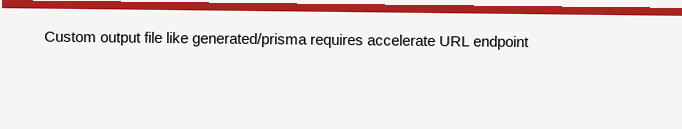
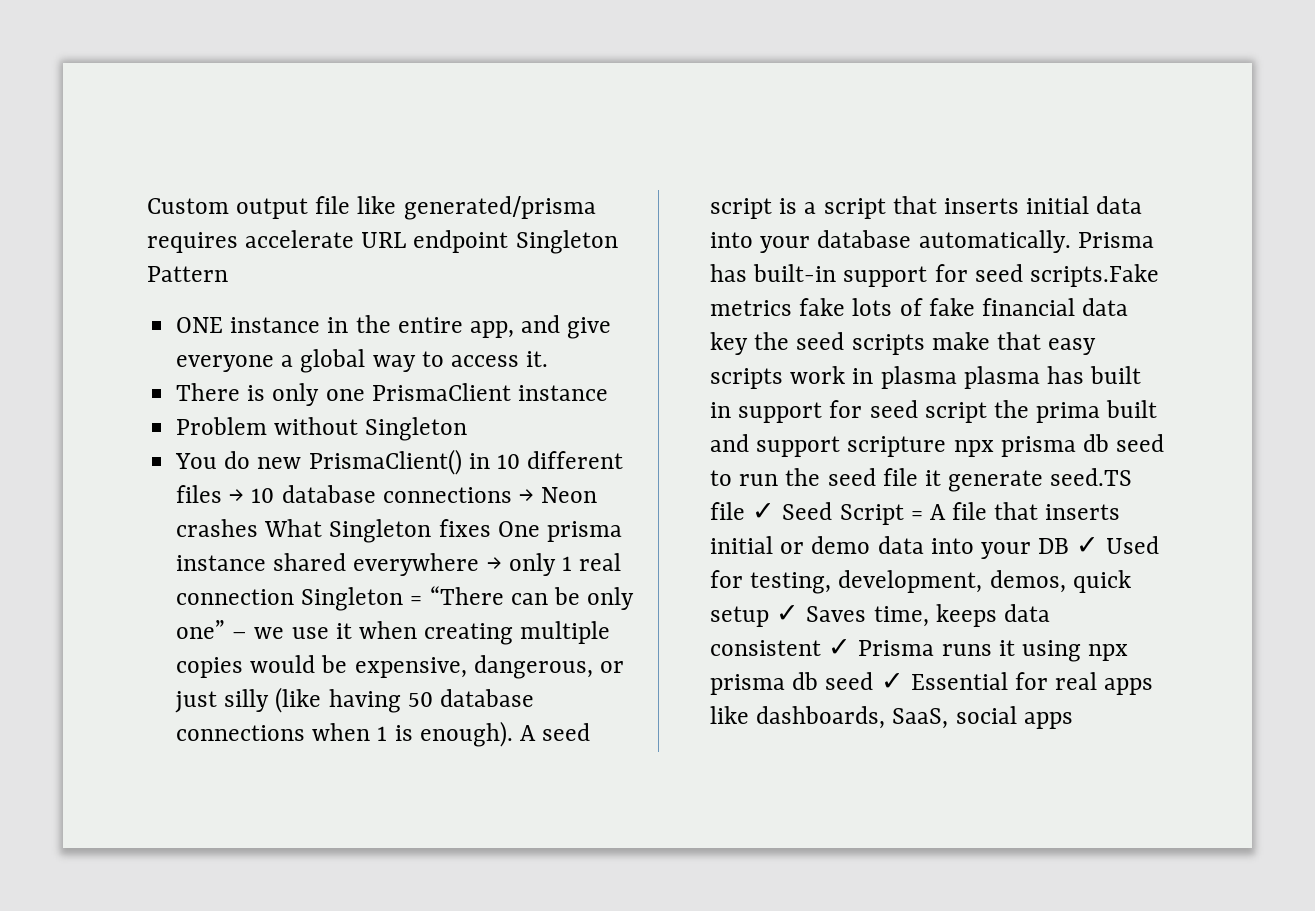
- Custom output file like generated/prisma requires accelerate URL endpoint
+ Custom output file like generated/prisma requires accelerate URL endpoint Singleton Pattern
+ ONE instance in the entire app, and give everyone a global way to access it.
+ There is only one PrismaClient instance
+ Problem without Singleton
+ You do new PrismaClient() in 10 different files → 10 database connections → Neon crashes What Singleton fixes One prisma instance shared everywhere → only 1 real connection Singleton = “There can be only one” – we use it when creating multiple copies would be expensive, dangerous, or just silly (like having 50 database connections when 1 is enough). A seed script is a script that inserts initial data into your database automatically. Prisma has built-in support for seed scripts.Fake metrics fake lots of fake financial data key the seed scripts make that easy scripts work in plasma plasma has built in support for seed script the prima built and support scripture npx prisma db seed to run the seed file it generate seed.TS file ✓ Seed Script = A file that inserts initial or demo data into your DB ✓ Used for testing, development, demos, quick setup ✓ Saves time, keeps data consistent ✓ Prisma runs it using npx prisma db seed ✓ Essential for real apps like dashboards, SaaS, social apps

